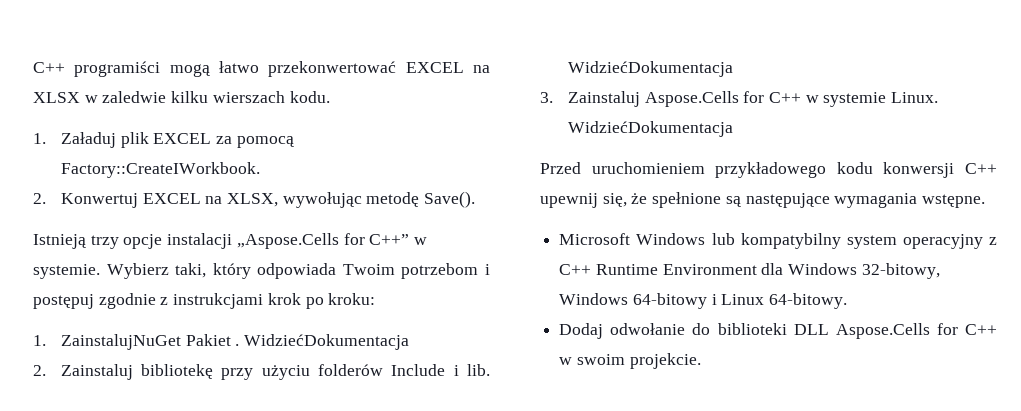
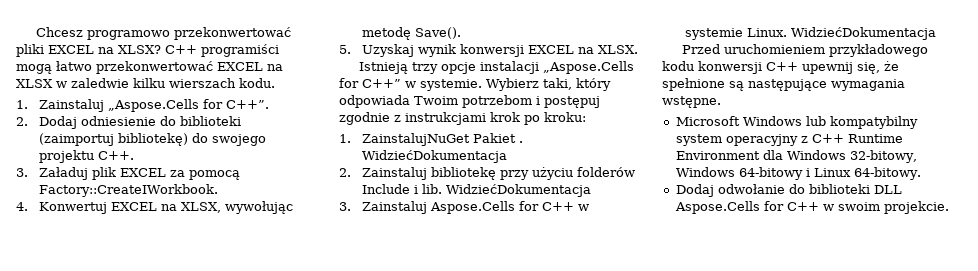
+ Chcesz programowo przekonwertować pliki EXCEL na XLSX?
- 1. Załaduj plik EXCEL za pomocą Factory::CreateIWorkbook.
+ 1. Zainstaluj „Aspose.Cells for C++”.
+ 2. Dodaj odniesienie do biblioteki (zaimportuj bibliotekę) do swojego projektu C++.
+ 3. Załaduj plik EXCEL za pomocą Factory::CreateIWorkbook.
- 2. Konwertuj EXCEL na XLSX, wywołując metodę Save().
+ 4. Konwertuj EXCEL na XLSX, wywołując metodę Save().
+ 5. Uzyskaj wynik konwersji EXCEL na XLSX.

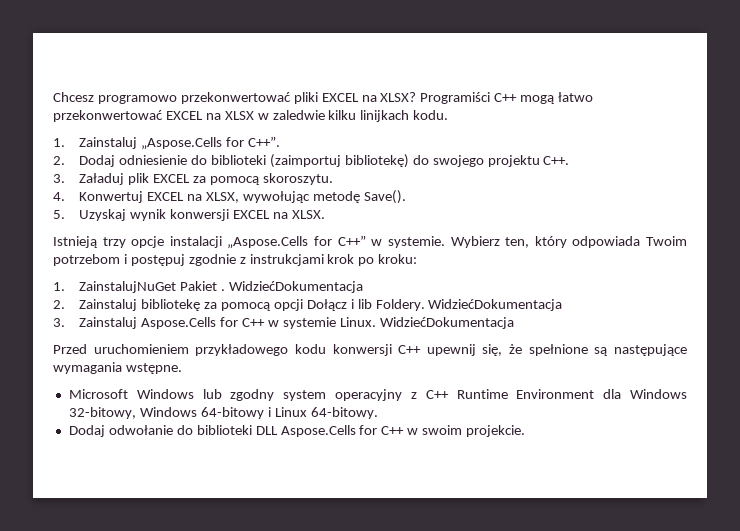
- C++ programiści mogą łatwo przekonwertować EXCEL na XLSX w zaledwie kilku wierszach kodu.
+ Programiści C++ mogą łatwo przekonwertować EXCEL na XLSX w zaledwie kilku linijkach kodu.
- 3. Załaduj plik EXCEL za pomocą Factory::CreateIWorkbook.
+ 3. Załaduj plik EXCEL za pomocą skoroszytu.
- Wybierz taki, który odpowiada Twoim potrzebom i postępuj zgodnie z instrukcjami krok po kroku:
+ Wybierz ten, który odpowiada Twoim potrzebom i postępuj zgodnie z instrukcjami krok po kroku:
- 2. Zainstaluj bibliotekę przy użyciu folderów Include i lib.
+ 2. Zainstaluj bibliotekę za pomocą opcji Dołącz i lib Foldery.
- Microsoft Windows lub kompatybilny system operacyjny z C++ Runtime Environment dla Windows 32-bitowy, Windows 64-bitowy i Linux 64-bitowy.
+ Microsoft Windows lub zgodny system operacyjny z C++ Runtime Environment dla Windows 32-bitowy, Windows 64-bitowy i Linux 64-bitowy.

